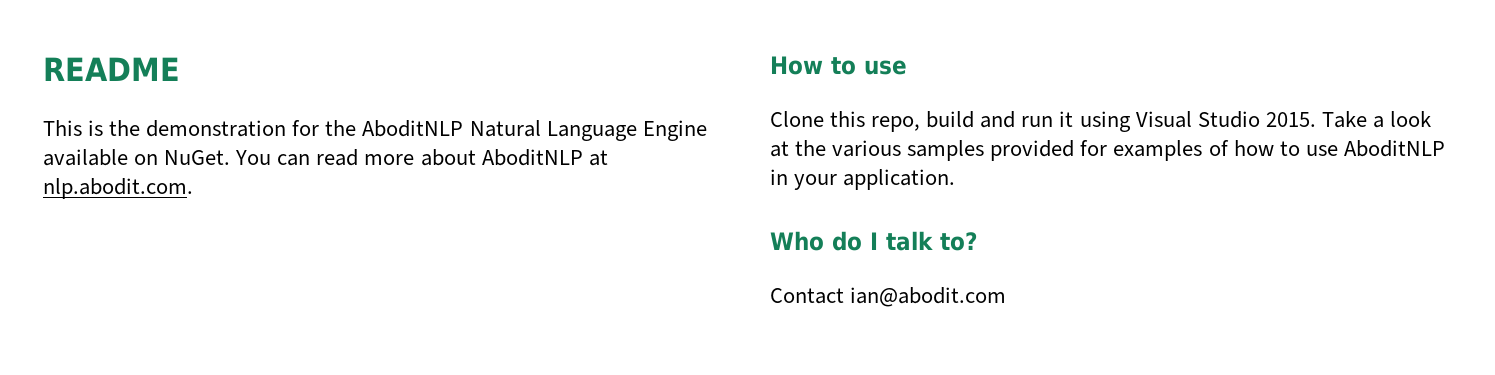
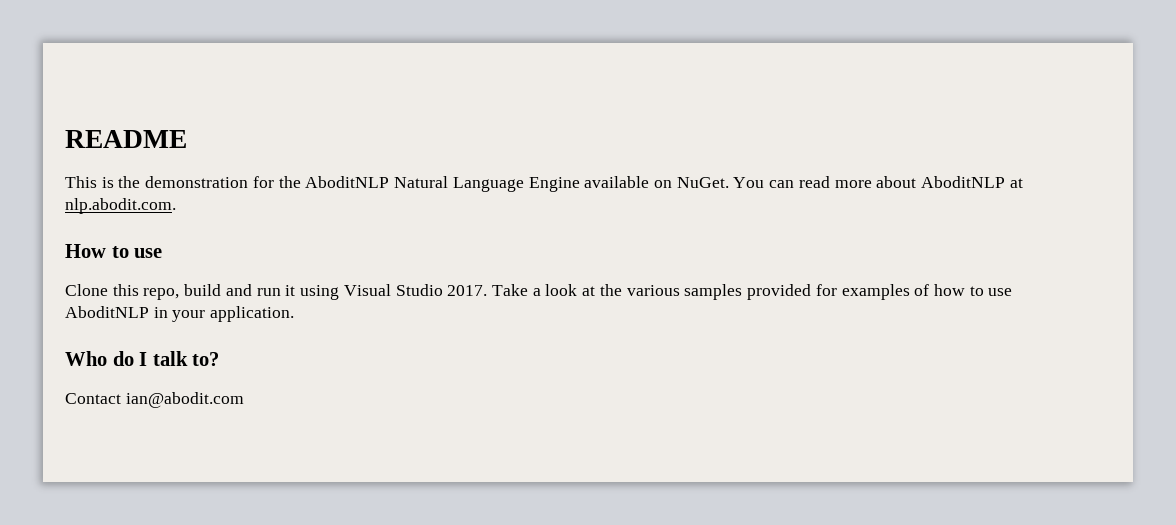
- Clone this repo, build and run it using Visual Studio 2015.
+ Clone this repo, build and run it using Visual Studio 2017.

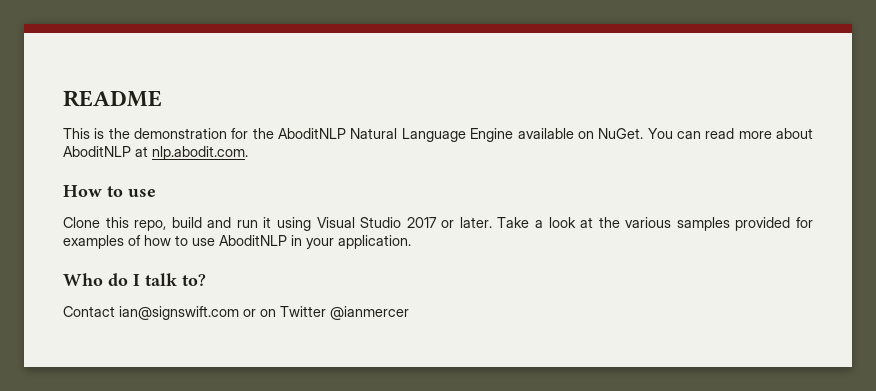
- Clone this repo, build and run it using Visual Studio 2017.
+ Clone this repo, build and run it using Visual Studio 2017 or later.
- Contact ian@abodit.com
+ Contact ian@signswift.com or on Twitter @ianmercer

